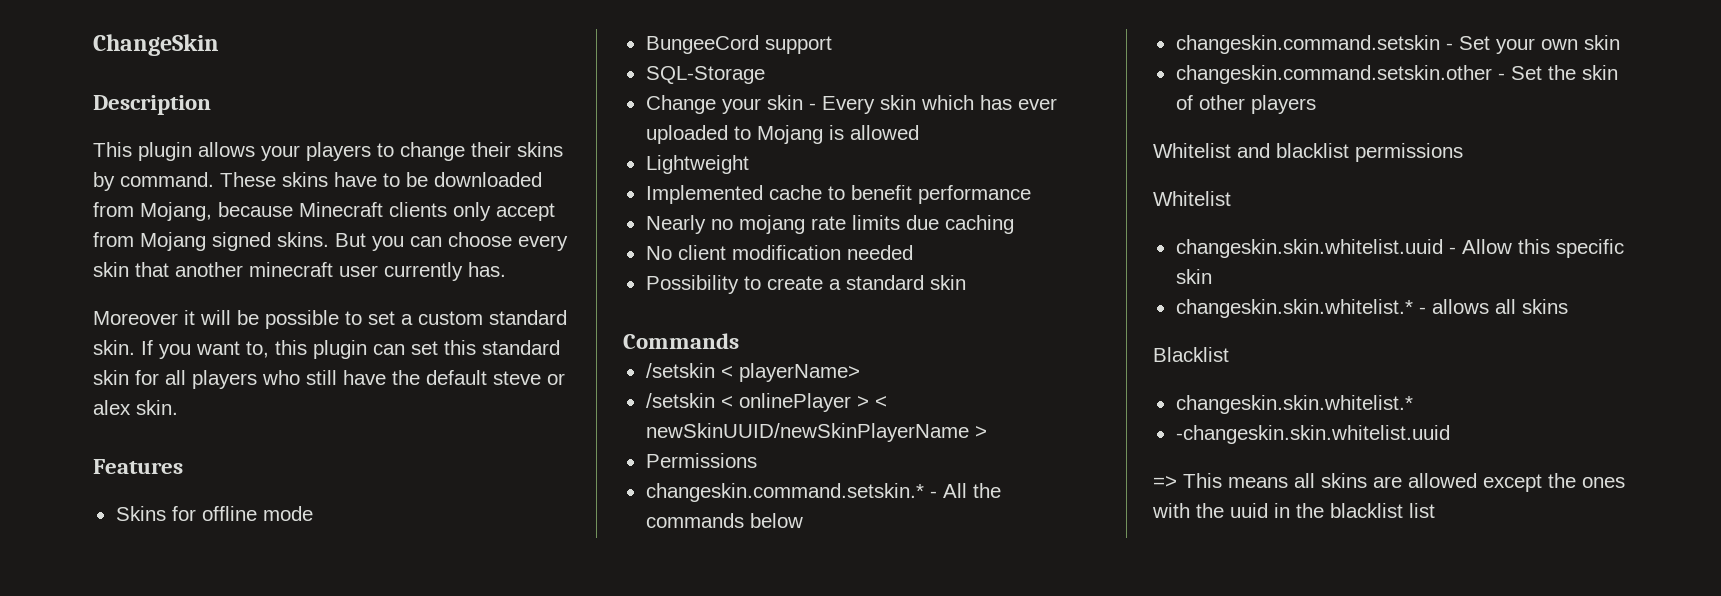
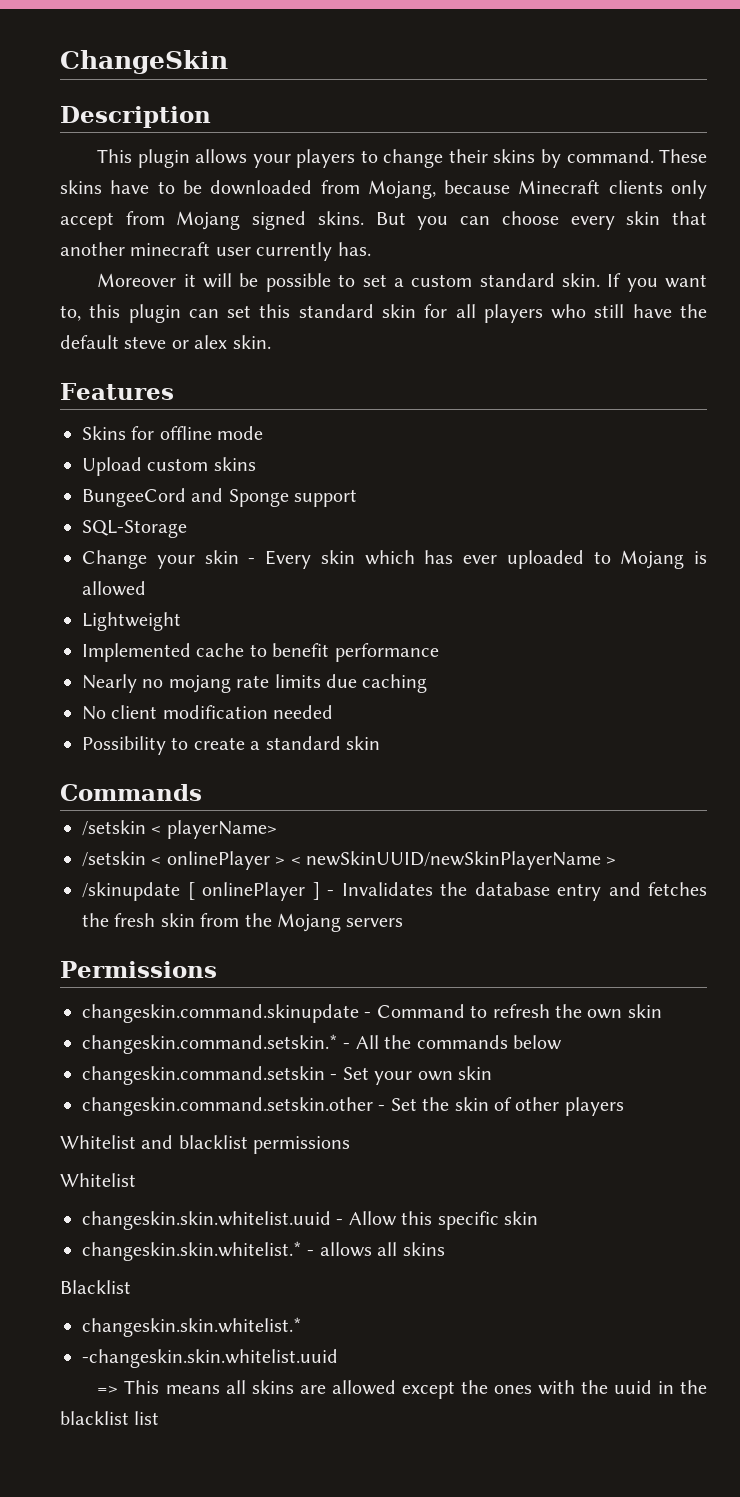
+ Upload custom skins
- BungeeCord support
+ BungeeCord and Sponge support
+ /skinupdate [ onlinePlayer ] - Invalidates the database entry and fetches the fresh skin from the Mojang servers
  Permissions
+ changeskin.command.skinupdate - Command to refresh the own skin

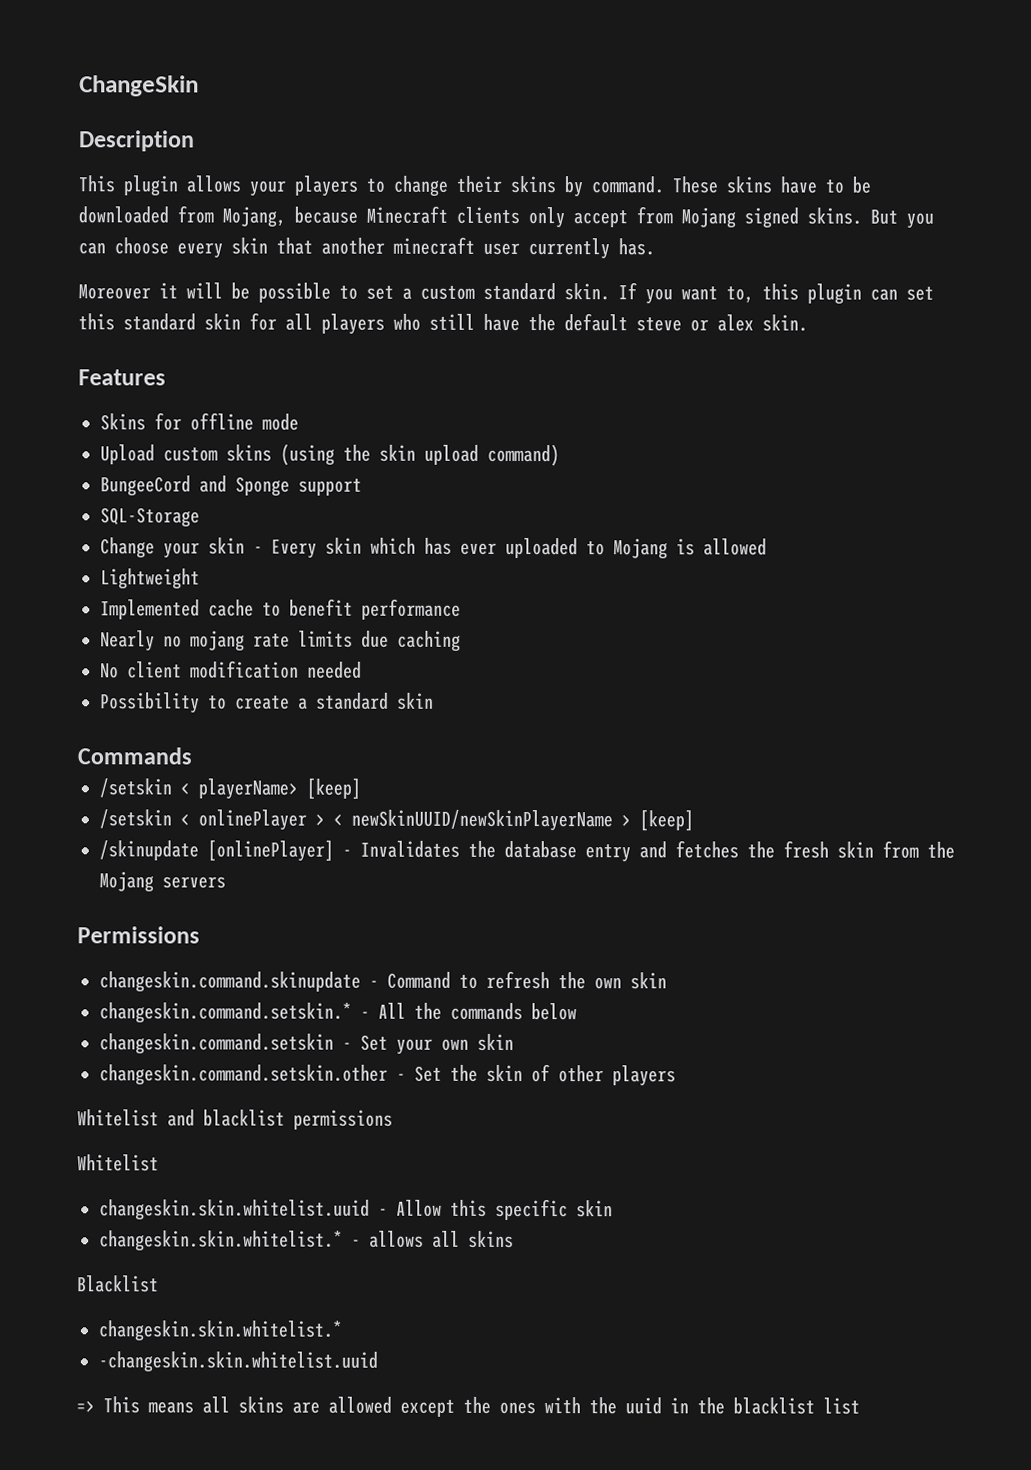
- Upload custom skins
+ Upload custom skins (using the skin upload command)
- /setskin < playerName>
+ /setskin < playerName> [keep]
- /setskin < onlinePlayer > < newSkinUUID/newSkinPlayerName >
+ /setskin < onlinePlayer > < newSkinUUID/newSkinPlayerName > [keep]
- /skinupdate [ onlinePlayer ] - Invalidates the database entry and fetches the fresh skin from the Mojang servers
+ /skinupdate [onlinePlayer] - Invalidates the database entry and fetches the fresh skin from the Mojang servers

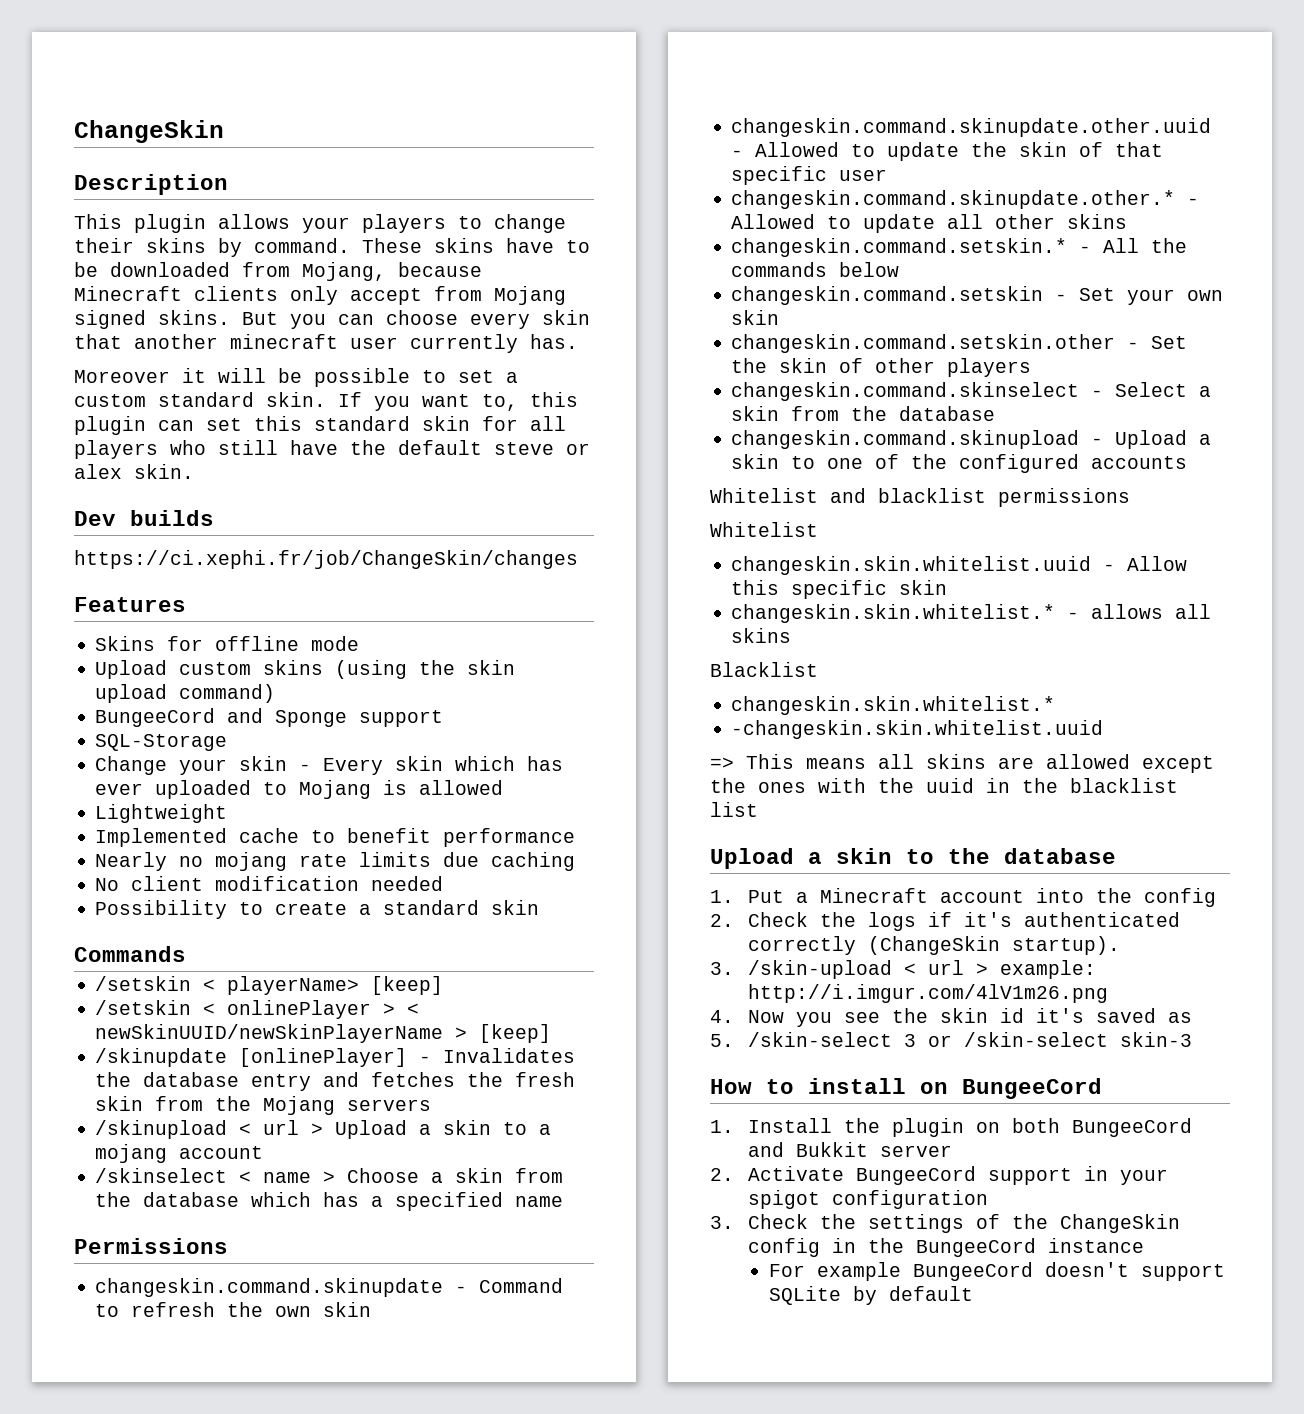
+ Dev builds
+ https://ci.xephi.fr/job/ChangeSkin/changes
+ /skinupload < url > Upload a skin to a mojang account
+ /skinselect < name > Choose a skin from the database which has a specified name
+ changeskin.command.skinupdate.other.uuid - Allowed to update the skin of that specific user
+ changeskin.command.skinupdate.other.* - Allowed to update all other skins
+ changeskin.command.skinselect - Select a skin from the database
+ changeskin.command.skinupload - Upload a skin to one of the configured accounts
+ Upload a skin to the database
+ 1. Put a Minecraft account into the config
+ 2. Check the logs if it's authenticated correctly (ChangeSkin startup).
+ 3. /skin-upload < url > example: http://i.imgur.com/4lV1m26.png
+ 4. Now you see the skin id it's saved as
+ 5. /skin-select 3 or /skin-select skin-3
+ How to install on BungeeCord
+ 1. Install the plugin on both BungeeCord and Bukkit server
+ 2. Activate BungeeCord support in your spigot configuration
+ 3. Check the settings of the ChangeSkin config in the BungeeCord instance
+ For example BungeeCord doesn't support SQLite by default

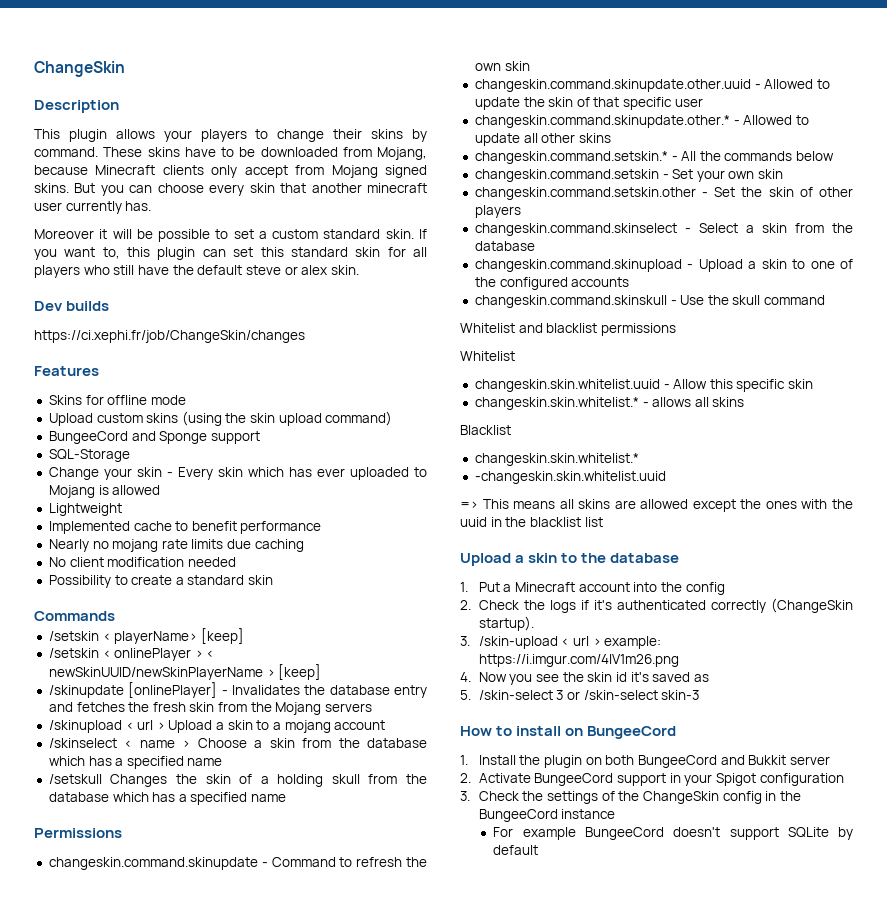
+ /setskull Changes the skin of a holding skull from the database which has a specified name
+ changeskin.command.skinskull - Use the skull command
- 3. /skin-upload < url > example: http://i.imgur.com/4lV1m26.png
+ 3. /skin-upload < url > example: https://i.imgur.com/4lV1m26.png
- 2. Activate BungeeCord support in your spigot configuration
+ 2. Activate BungeeCord support in your Spigot configuration

